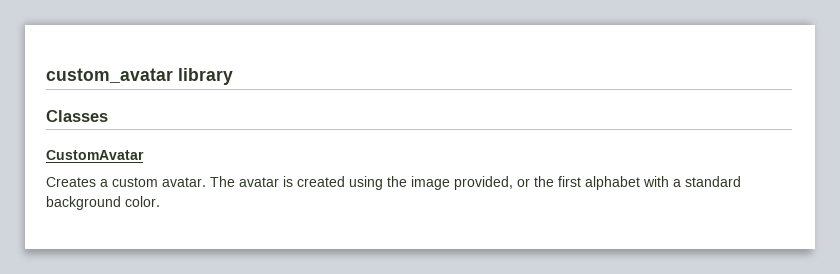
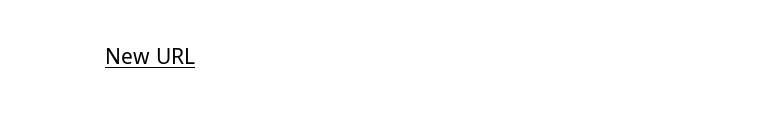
- custom_avatar library
- Classes
- CustomAvatar
- Creates a custom avatar. The avatar is created using the image provided, or the first alphabet with a standard background color.
+ New URL

